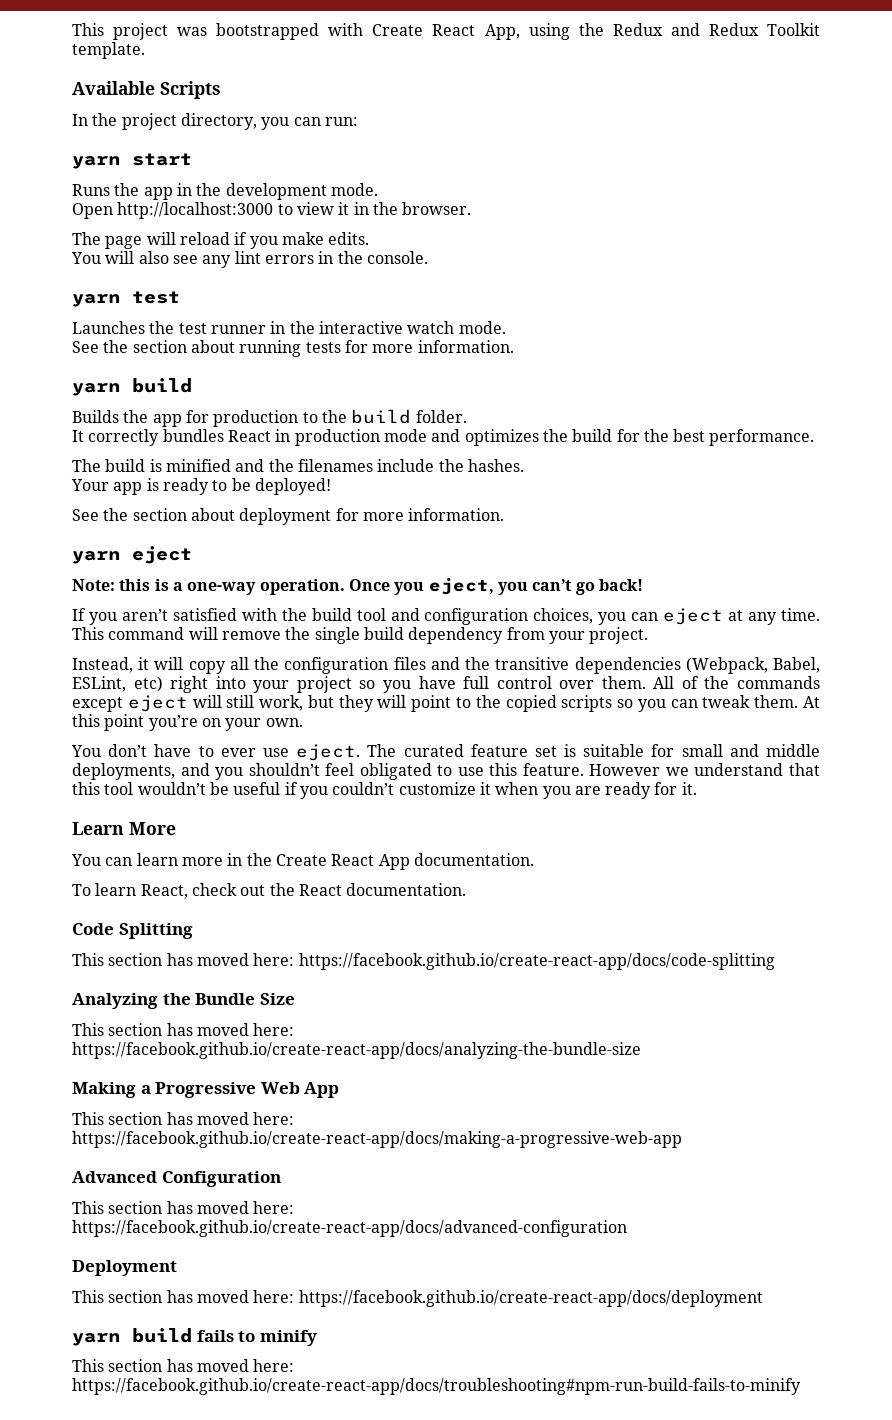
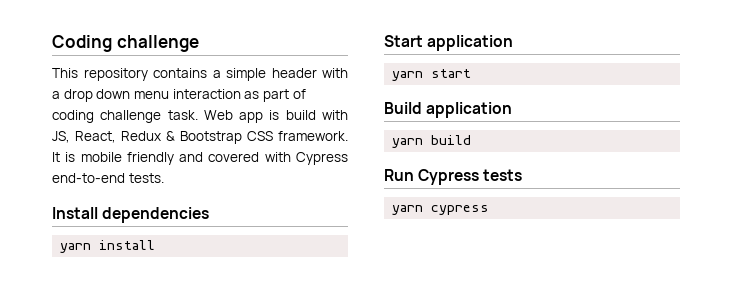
- This project was bootstrapped with Create React App, using the Redux and Redux Toolkit template.
- Available Scripts
- In the project directory, you can run:
+ Coding challenge
+ This repository contains a simple header with a drop down menu interaction as part of coding challenge task. Web app is build with JS, React, Redux & Bootstrap CSS framework. It is mobile friendly and covered with Cypress end-to-end tests.
+ Install dependencies
+ yarn install
+ Start application
  yarn start
- Runs the app in the development mode.
- Open http://localhost:3000 to view it in the browser.
- The page will reload if you make edits.
- You will also see any lint errors in the console.
- yarn test
- Launches the test runner in the interactive watch mode.
- See the section about running tests for more information.
+ Build application
  yarn build
- Builds the app for production to the build folder.
- It correctly bundles React in production mode and optimizes the build for the best performance.
- The build is minified and the filenames include the hashes.
- Your app is ready to be deployed!
- See the section about deployment for more information.
- yarn eject
- Note: this is a one-way operation. Once you eject, you can’t go back!
- If you aren’t satisfied with the build tool and configuration choices, you can eject at any time. This command will remove the single build dependency from your project.
- Instead, it will copy all the configuration files and the transitive dependencies (Webpack, Babel, ESLint, etc) right into your project so you have full control over them. All of the commands except eject will still work, but they will point to the copied scripts so you can tweak them. At this point you’re on your own.
- You don’t have to ever use eject. The curated feature set is suitable for small and middle deployments, and you shouldn’t feel obligated to use this feature. However we understand that this tool wouldn’t be useful if you couldn’t customize it when you are ready for it.
- Learn More
- You can learn more in the Create React App documentation.
- To learn React, check out the React documentation.
- Code Splitting
- This section has moved here: https://facebook.github.io/create-react-app/docs/code-splitting
- Analyzing the Bundle Size
- This section has moved here: https://facebook.github.io/create-react-app/docs/analyzing-the-bundle-size
- Making a Progressive Web App
- This section has moved here: https://facebook.github.io/create-react-app/docs/making-a-progressive-web-app
- Advanced Configuration
- This section has moved here: https://facebook.github.io/create-react-app/docs/advanced-configuration
- Deployment
- This section has moved here: https://facebook.github.io/create-react-app/docs/deployment
- yarn build fails to minify
- This section has moved here: https://facebook.github.io/create-react-app/docs/troubleshooting#npm-run-build-fails-to-minify
+ Run Cypress tests
+ yarn cypress

